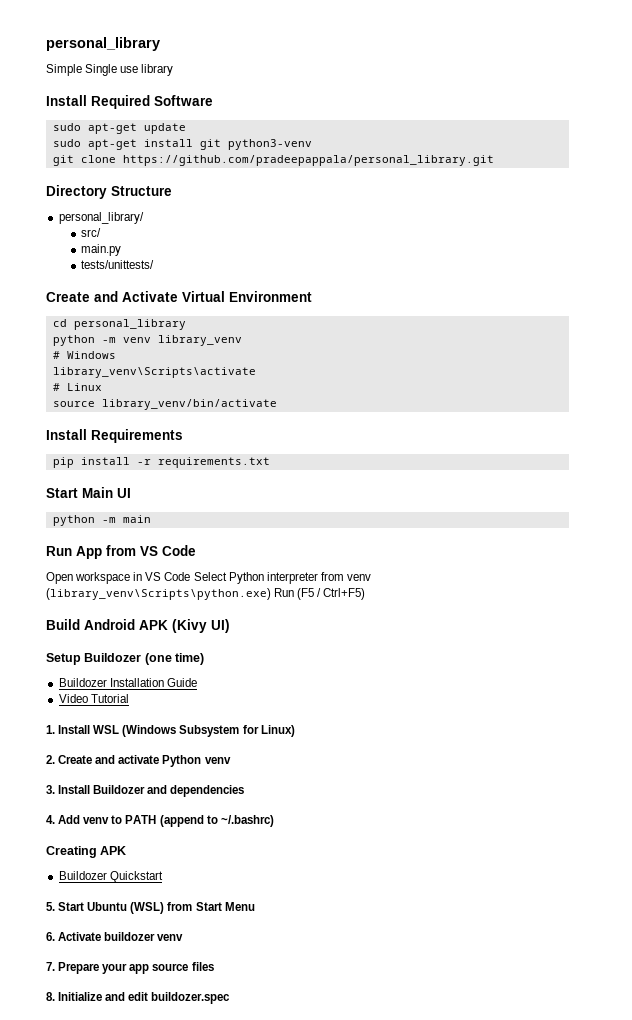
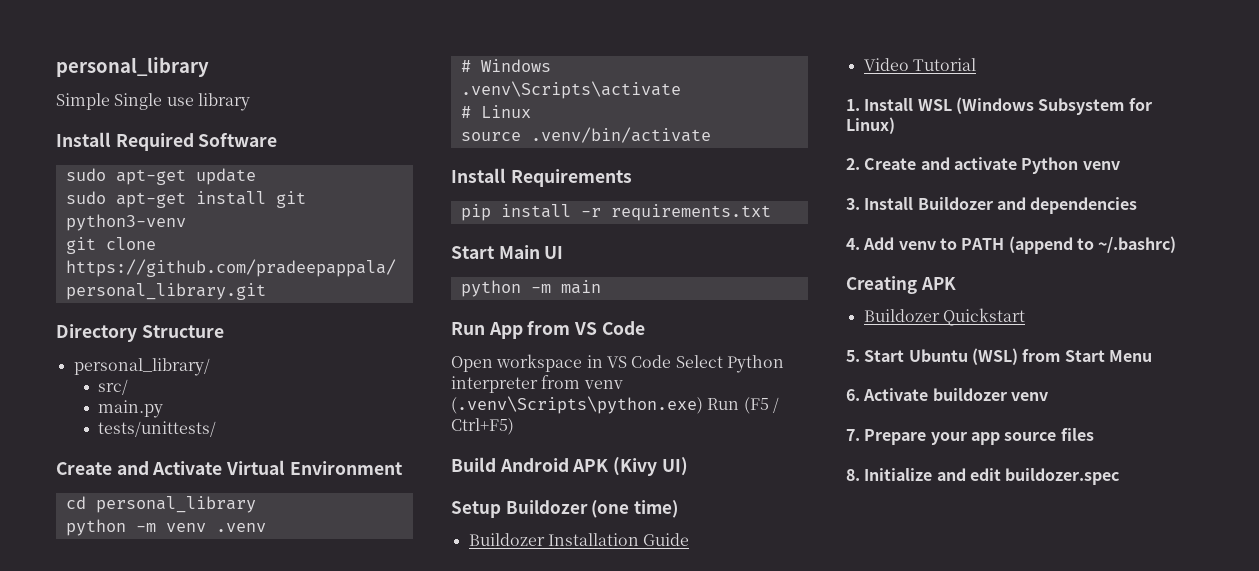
- python -m venv library_venv
+ python -m venv .venv
- library_venv\Scripts\activate
+ .venv\Scripts\activate
- source library_venv/bin/activate
+ source .venv/bin/activate
- Open workspace in VS Code Select Python interpreter from venv (library_venv\Scripts\python.exe) Run (F5 / Ctrl+F5)
+ Open workspace in VS Code Select Python interpreter from venv (.venv\Scripts\python.exe) Run (F5 / Ctrl+F5)

